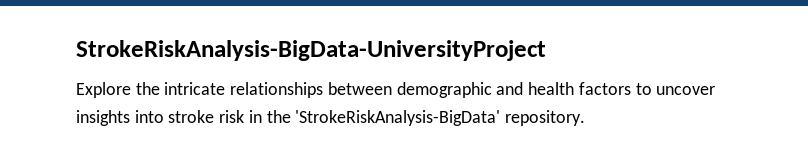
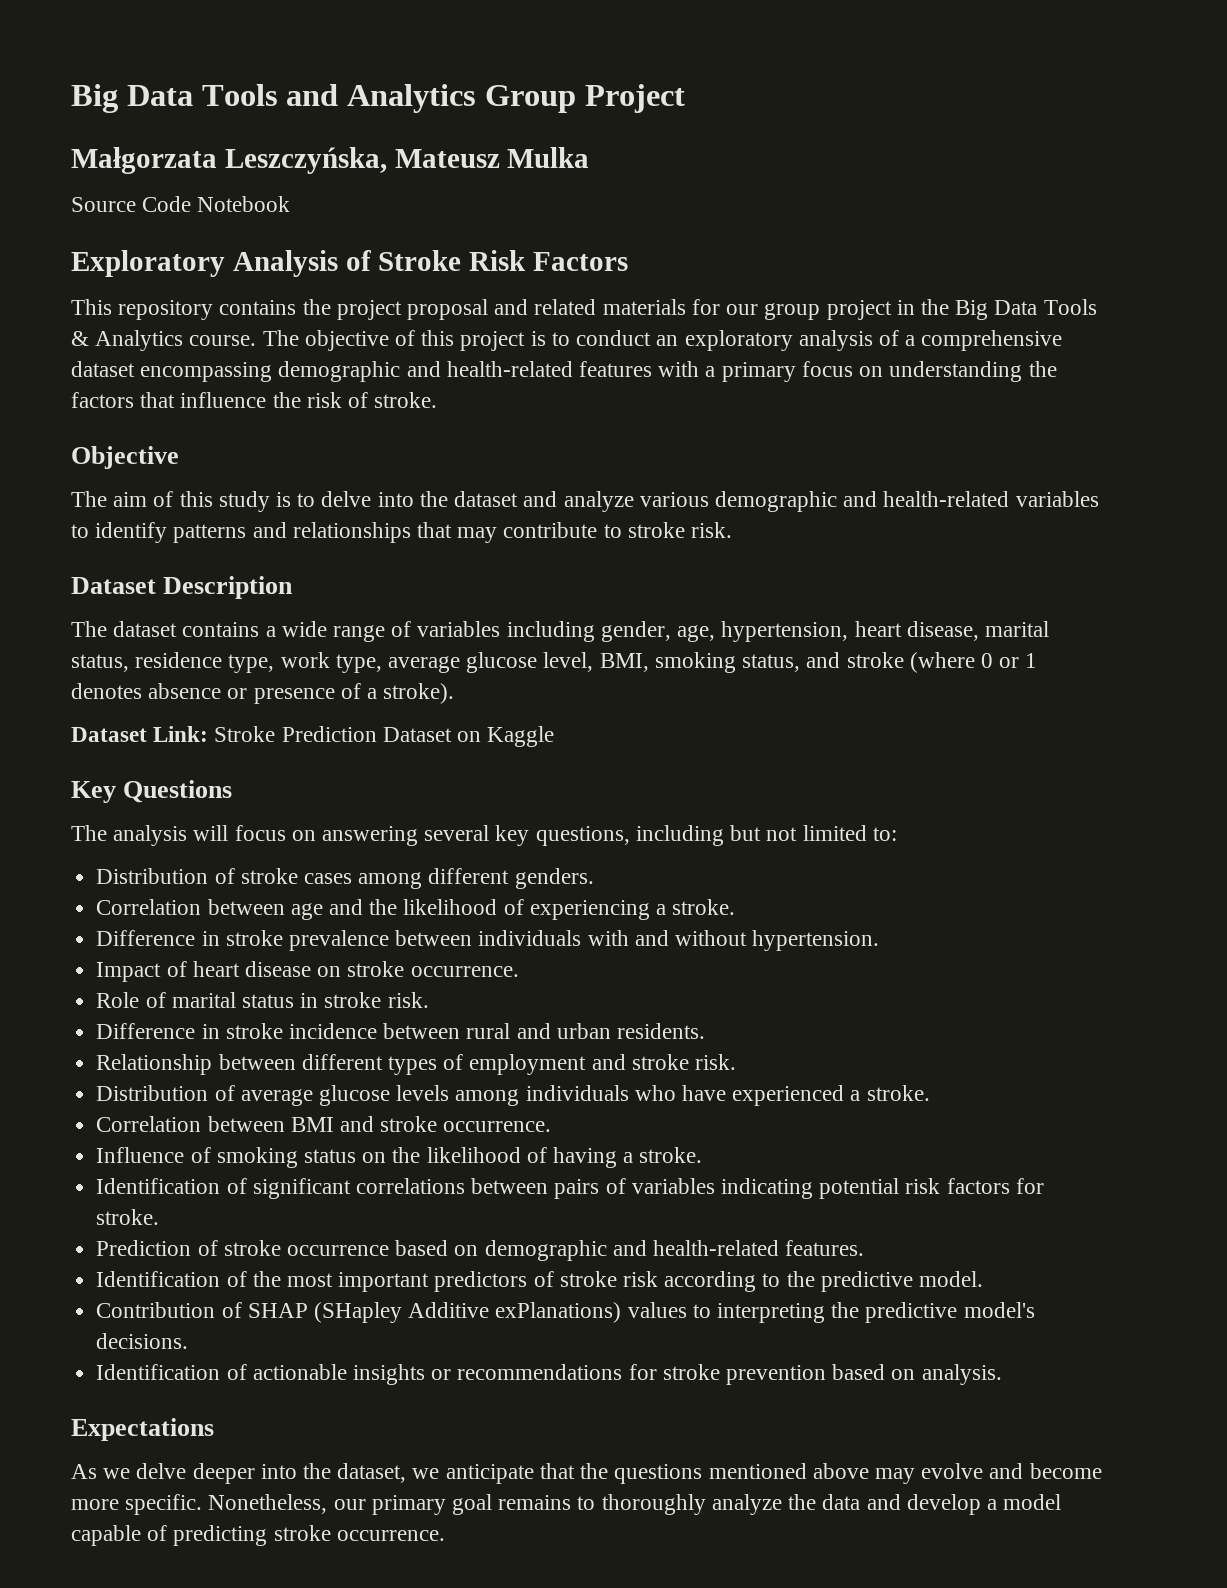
- StrokeRiskAnalysis-BigData-UniversityProject
- Explore the intricate relationships between demographic and health factors to uncover insights into stroke risk in the 'StrokeRiskAnalysis-BigData' repository.
+ Big Data Tools and Analytics Group Project
+ Małgorzata Leszczyńska, Mateusz Mulka
+ Source Code Notebook
+ Exploratory Analysis of Stroke Risk Factors
+ This repository contains the project proposal and related materials for our group project in the Big Data Tools & Analytics course. The objective of this project is to conduct an exploratory analysis of a comprehensive dataset encompassing demographic and health-related features with a primary focus on understanding the factors that influence the risk of stroke.
+ Objective
+ The aim of this study is to delve into the dataset and analyze various demographic and health-related variables to identify patterns and relationships that may contribute to stroke risk.
+ Dataset Description
+ The dataset contains a wide range of variables including gender, age, hypertension, heart disease, marital status, residence type, work type, average glucose level, BMI, smoking status, and stroke (where 0 or 1 denotes absence or presence of a stroke).
+ Dataset Link: Stroke Prediction Dataset on Kaggle
+ Key Questions
+ The analysis will focus on answering several key questions, including but not limited to:
+ Distribution of stroke cases among different genders.
+ Correlation between age and the likelihood of experiencing a stroke.
+ Difference in stroke prevalence between individuals with and without hypertension.
+ Impact of heart disease on stroke occurrence.
+ Role of marital status in stroke risk.
+ Difference in stroke incidence between rural and urban residents.
+ Relationship between different types of employment and stroke risk.
+ Distribution of average glucose levels among individuals who have experienced a stroke.
+ Correlation between BMI and stroke occurrence.
+ Influence of smoking status on the likelihood of having a stroke.
+ Identification of significant correlations between pairs of variables indicating potential risk factors for stroke.
+ Prediction of stroke occurrence based on demographic and health-related features.
+ Identification of the most important predictors of stroke risk according to the predictive model.
+ Contribution of SHAP (SHapley Additive exPlanations) values to interpreting the predictive model's decisions.
+ Identification of actionable insights or recommendations for stroke prevention based on analysis.
+ Expectations
+ As we delve deeper into the dataset, we anticipate that the questions mentioned above may evolve and become more specific. Nonetheless, our primary goal remains to thoroughly analyze the data and develop a model capable of predicting stroke occurrence.

